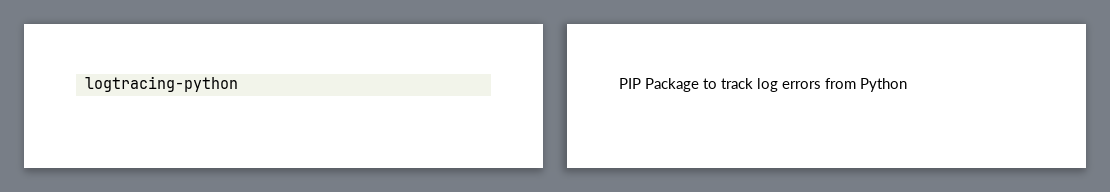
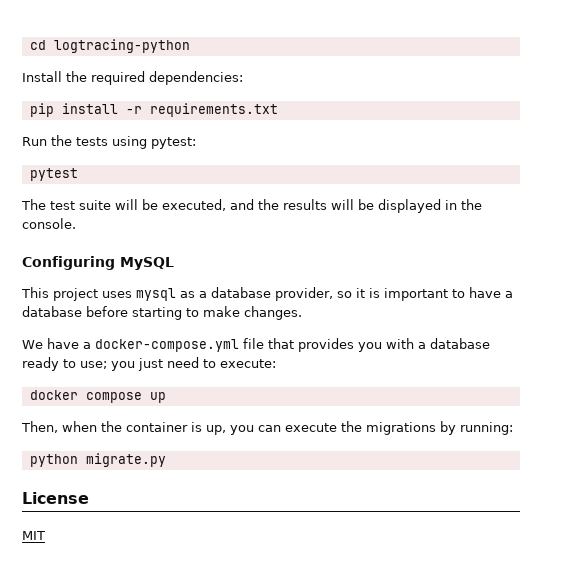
- logtracing-python
+ cd logtracing-python
- PIP Package to track log errors from Python
+ Install the required dependencies:
+ pip install -r requirements.txt
+ Run the tests using pytest:
+ pytest
+ The test suite will be executed, and the results will be displayed in the console.
+ Configuring MySQL
+ This project uses mysql as a database provider, so it is important to have a database before starting to make changes.
+ We have a docker-compose.yml file that provides you with a database ready to use; you just need to execute:
+ docker compose up
+ Then, when the container is up, you can execute the migrations by running:
+ python migrate.py
+ License
+ MIT

